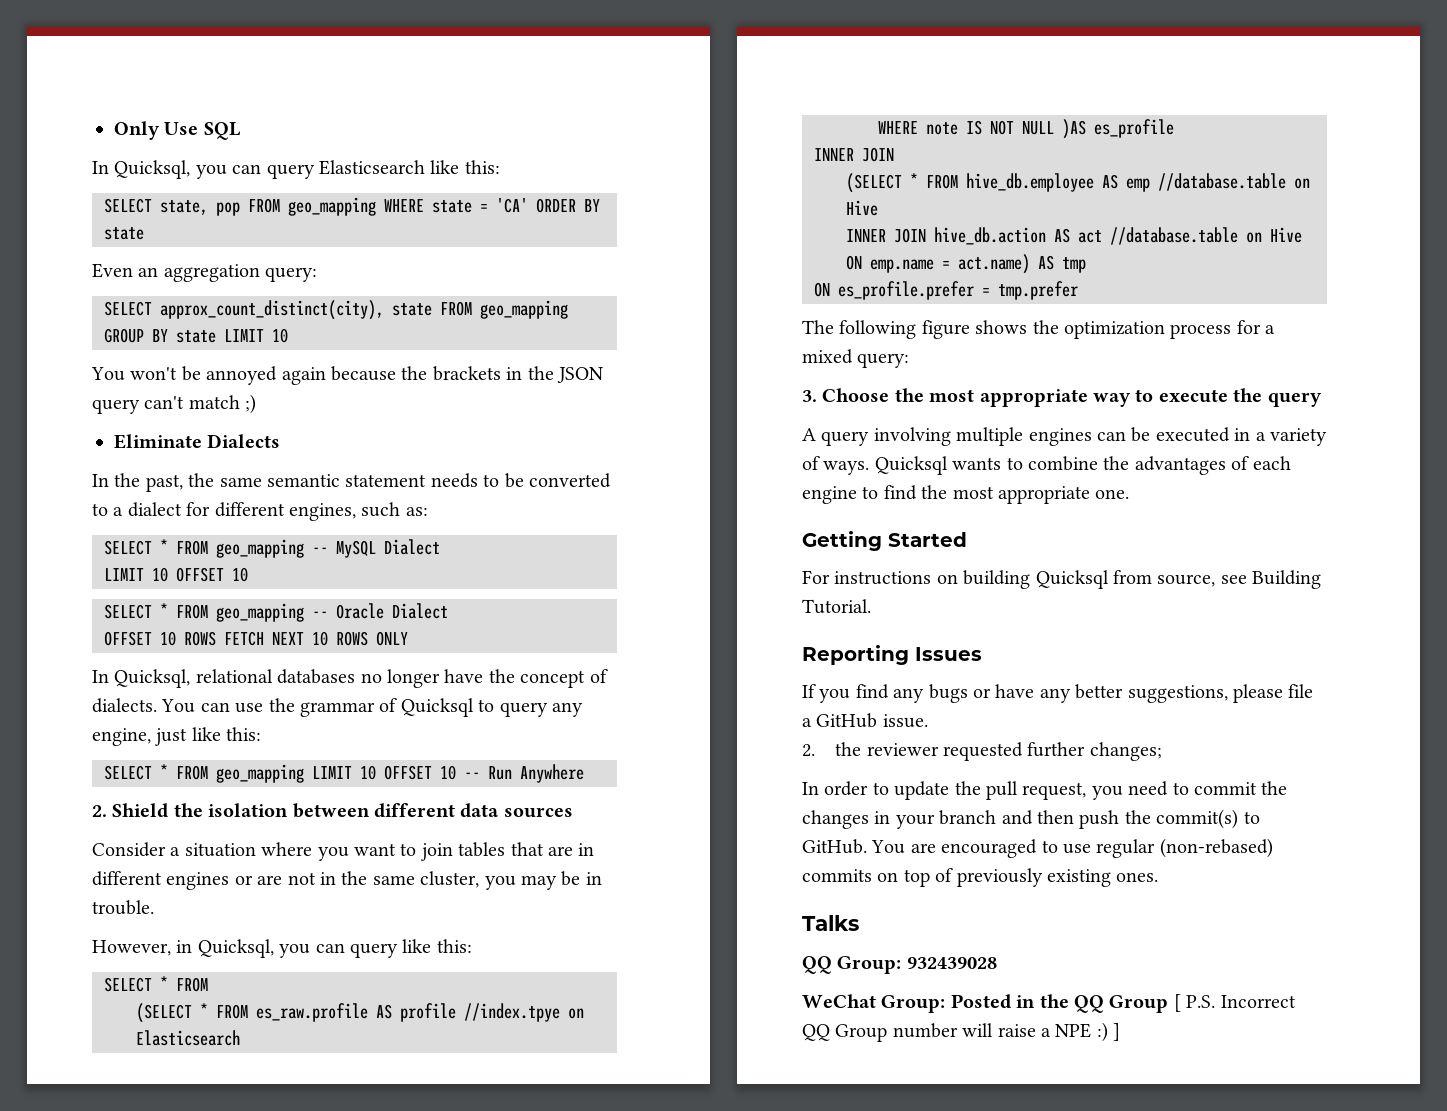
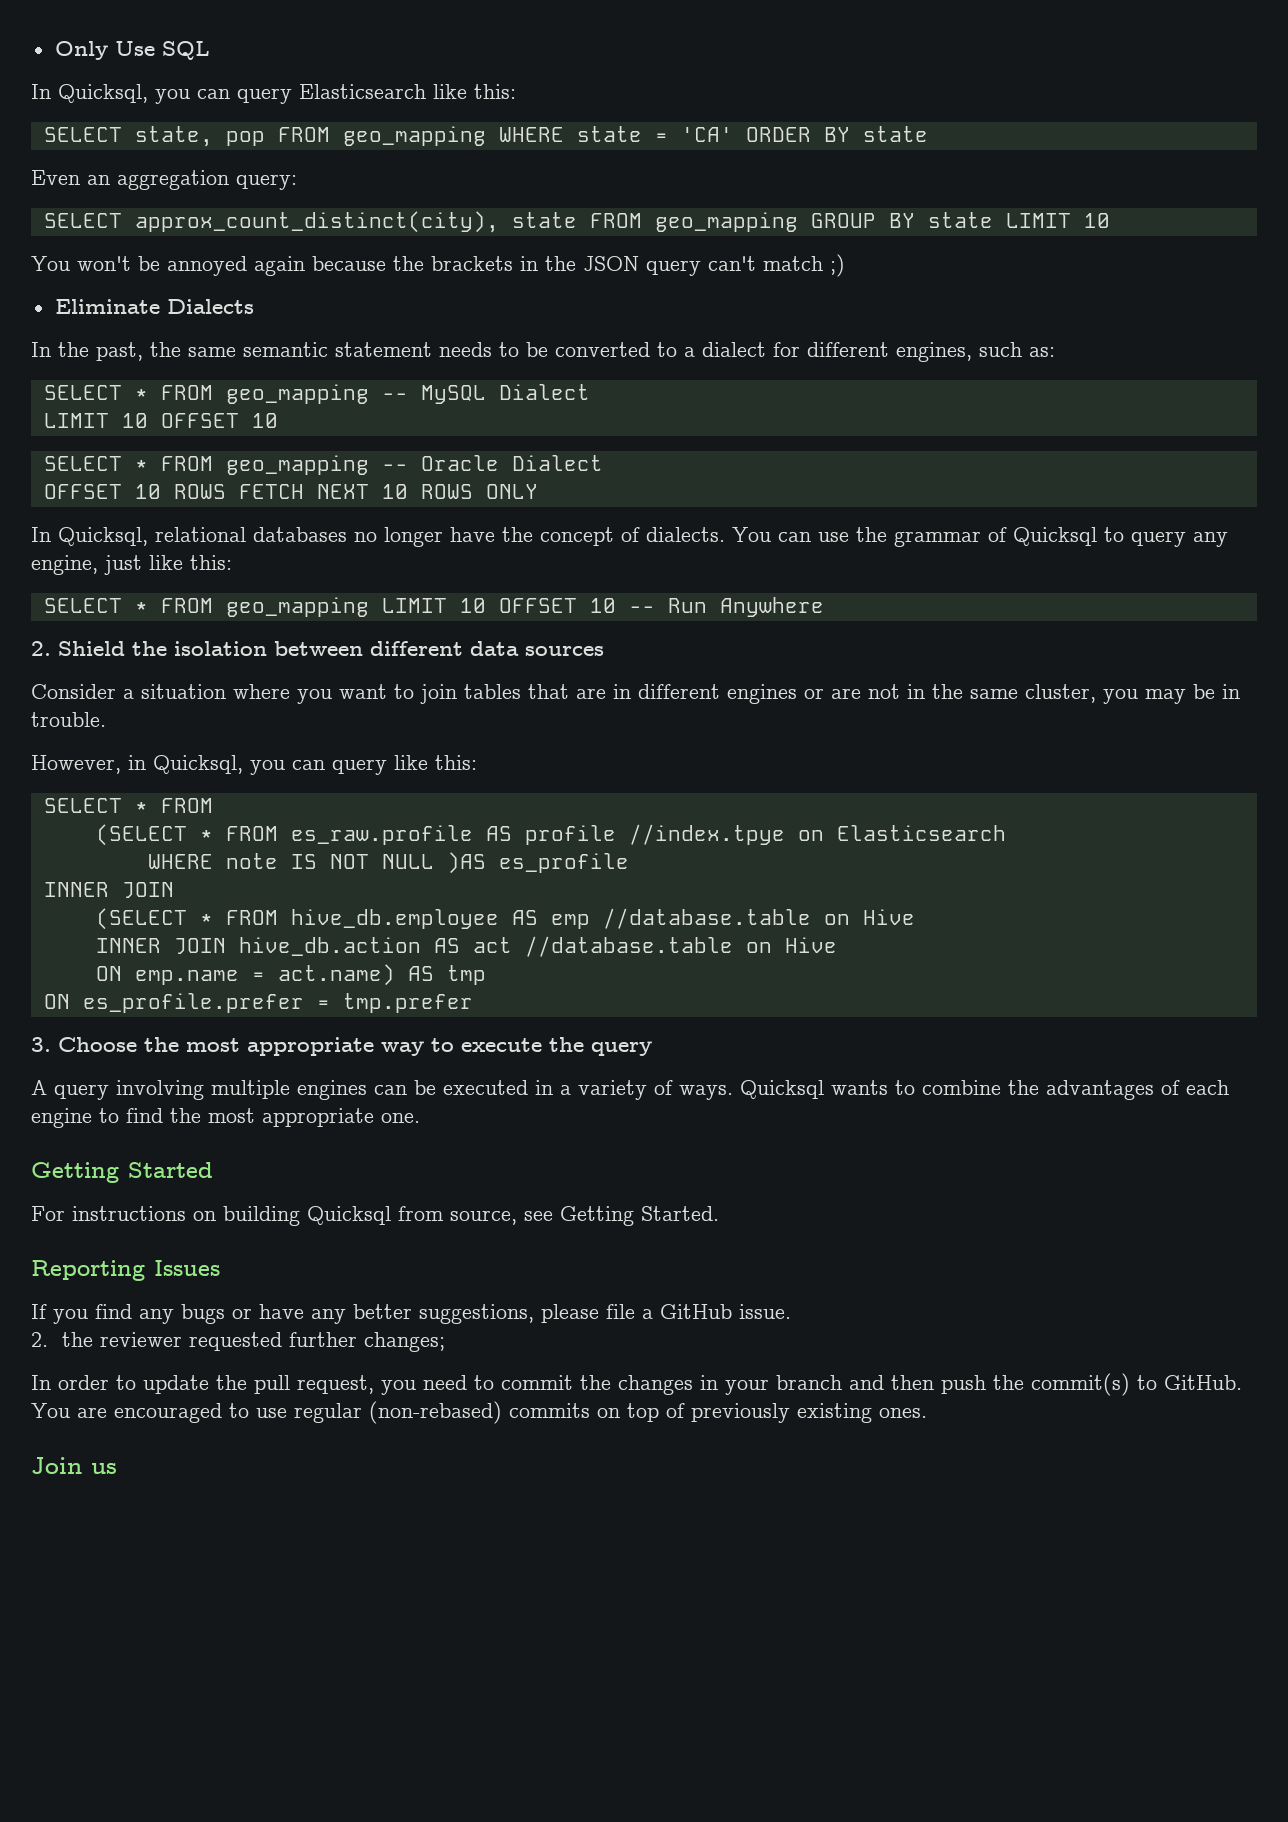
- The following figure shows the optimization process for a mixed query:
- For instructions on building Quicksql from source, see Building Tutorial.
+ For instructions on building Quicksql from source, see Getting Started.
- Talks
- QQ Group: 932439028
- WeChat Group: Posted in the QQ Group [ P.S. Incorrect QQ Group number will raise a NPE :) ]
+ Join us

